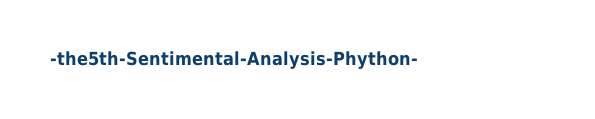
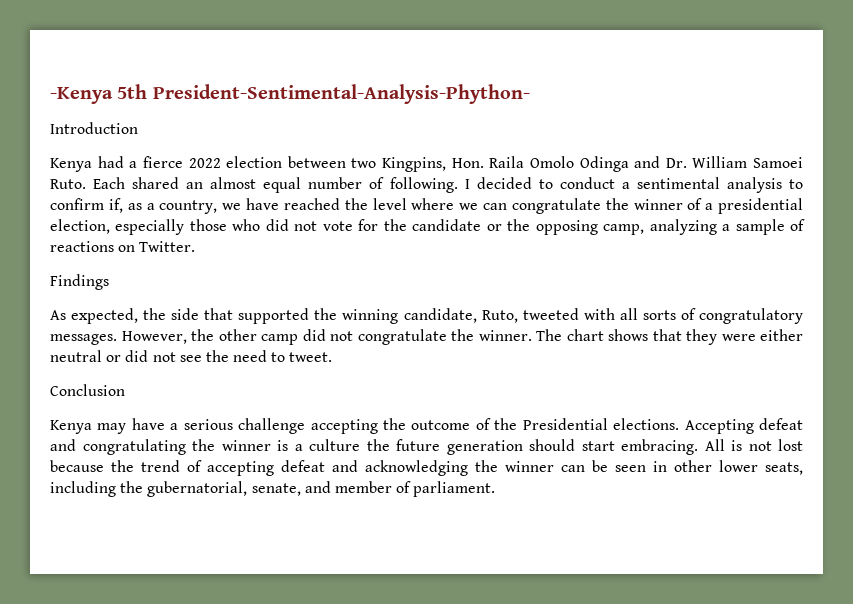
- -the5th-Sentimental-Analysis-Phython-
+ -Kenya 5th President-Sentimental-Analysis-Phython-
+ Introduction
+ Kenya had a fierce 2022 election between two Kingpins, Hon. Raila Omolo Odinga and Dr. William Samoei Ruto. Each shared an almost equal number of following. I decided to conduct a sentimental analysis to confirm if, as a country, we have reached the level where we can congratulate the winner of a presidential election, especially those who did not vote for the candidate or the opposing camp, analyzing a sample of reactions on Twitter.
+ Findings
+ As expected, the side that supported the winning candidate, Ruto, tweeted with all sorts of congratulatory messages. However, the other camp did not congratulate the winner. The chart shows that they were either neutral or did not see the need to tweet.
+ Conclusion
+ Kenya may have a serious challenge accepting the outcome of the Presidential elections. Accepting defeat and congratulating the winner is a culture the future generation should start embracing. All is not lost because the trend of accepting defeat and acknowledging the winner can be seen in other lower seats, including the gubernatorial, senate, and member of parliament.

